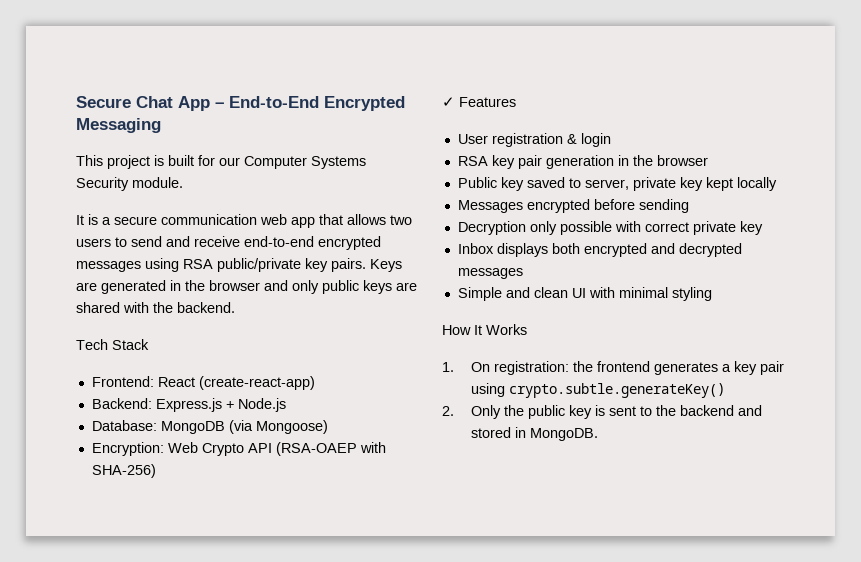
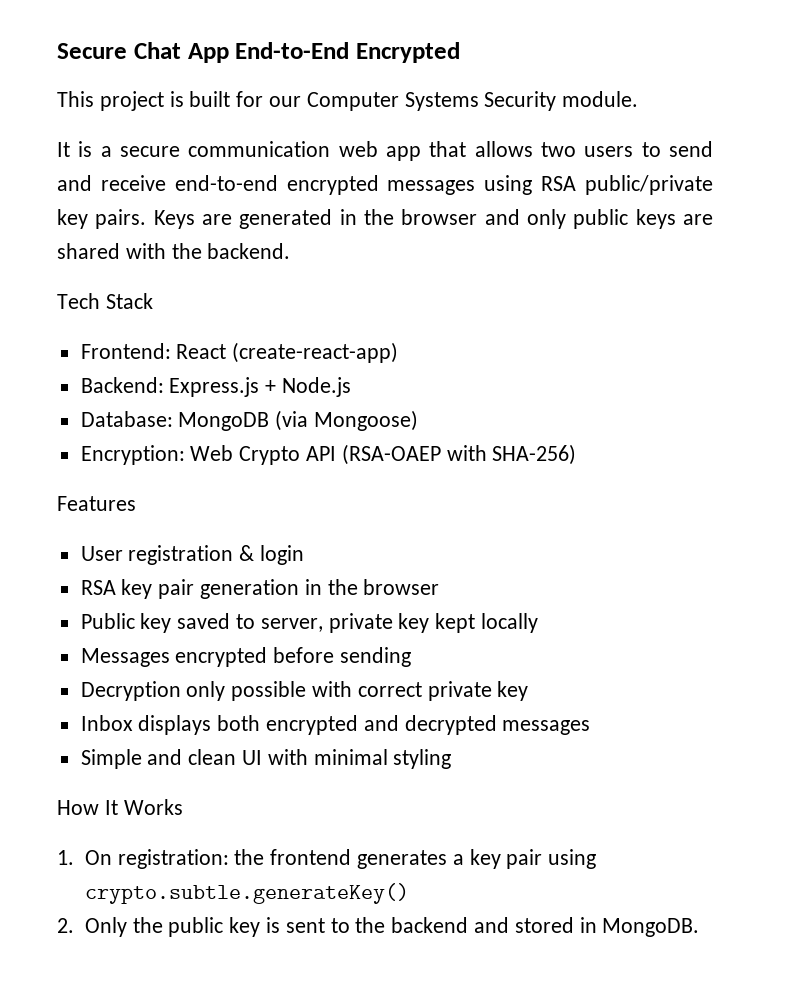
- Secure Chat App – End-to-End Encrypted Messaging
+ Secure Chat App End-to-End Encrypted
- ✓ Features
+ Features

